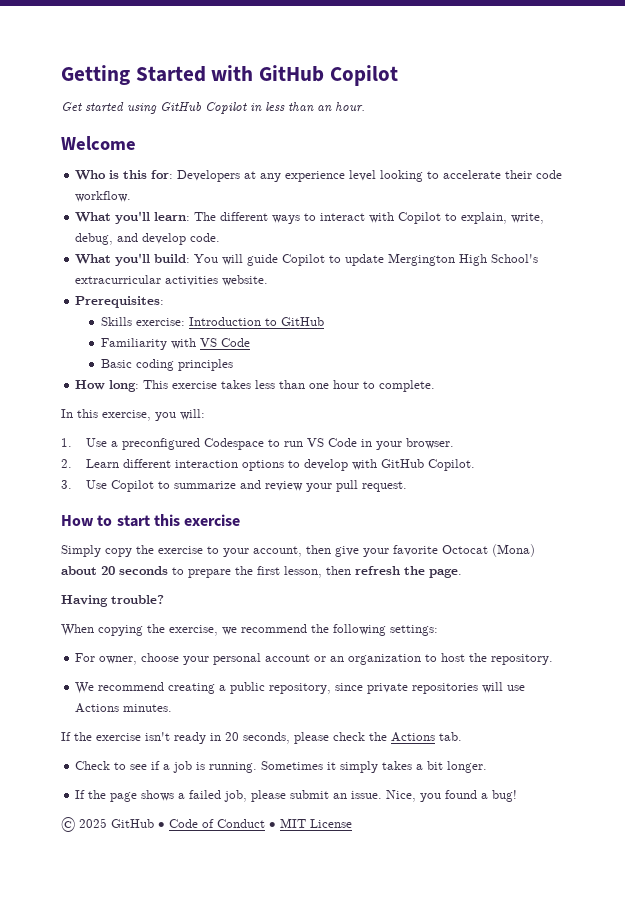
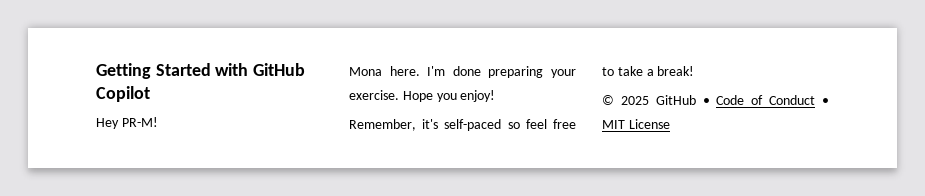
- Get started using GitHub Copilot in less than an hour.
- Welcome
- Who is this for: Developers at any experience level looking to accelerate their code workflow.
- What you'll learn: The different ways to interact with Copilot to explain, write, debug, and develop code.
- What you'll build: You will guide Copilot to update Mergington High School's extracurricular activities website.
- Prerequisites:
- Skills exercise: Introduction to GitHub
- Familiarity with VS Code
- Basic coding principles
- How long: This exercise takes less than one hour to complete.
- In this exercise, you will:
- 1. Use a preconfigured Codespace to run VS Code in your browser.
- 2. Learn different interaction options to develop with GitHub Copilot.
- 3. Use Copilot to summarize and review your pull request.
- How to start this exercise
- Simply copy the exercise to your account, then give your favorite Octocat (Mona) about 20 seconds to prepare the first lesson, then refresh the page.
- Having trouble?
- When copying the exercise, we recommend the following settings:
- For owner, choose your personal account or an organization to host the repository.
- We recommend creating a public repository, since private repositories will use Actions minutes.
- If the exercise isn't ready in 20 seconds, please check the Actions tab.
- Check to see if a job is running. Sometimes it simply takes a bit longer.
- If the page shows a failed job, please submit an issue. Nice, you found a bug!
+ Hey PR-M!
+ Mona here. I'm done preparing your exercise. Hope you enjoy!
+ Remember, it's self-paced so feel free to take a break!

